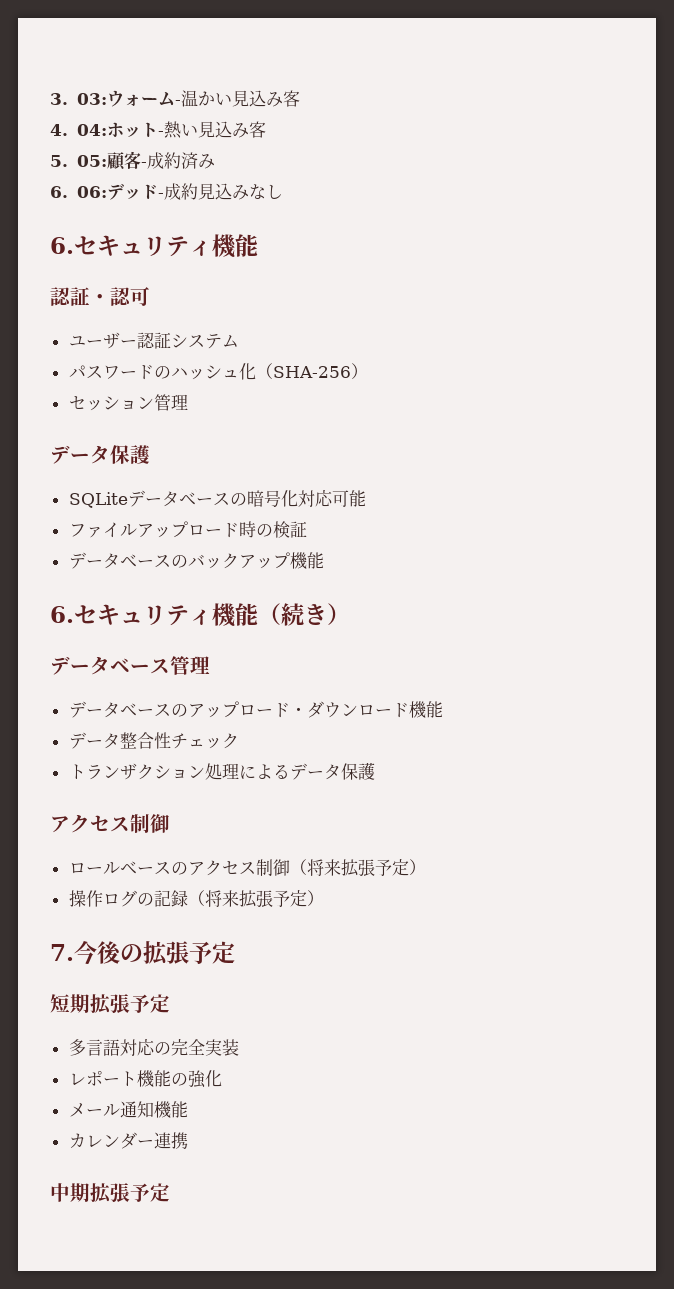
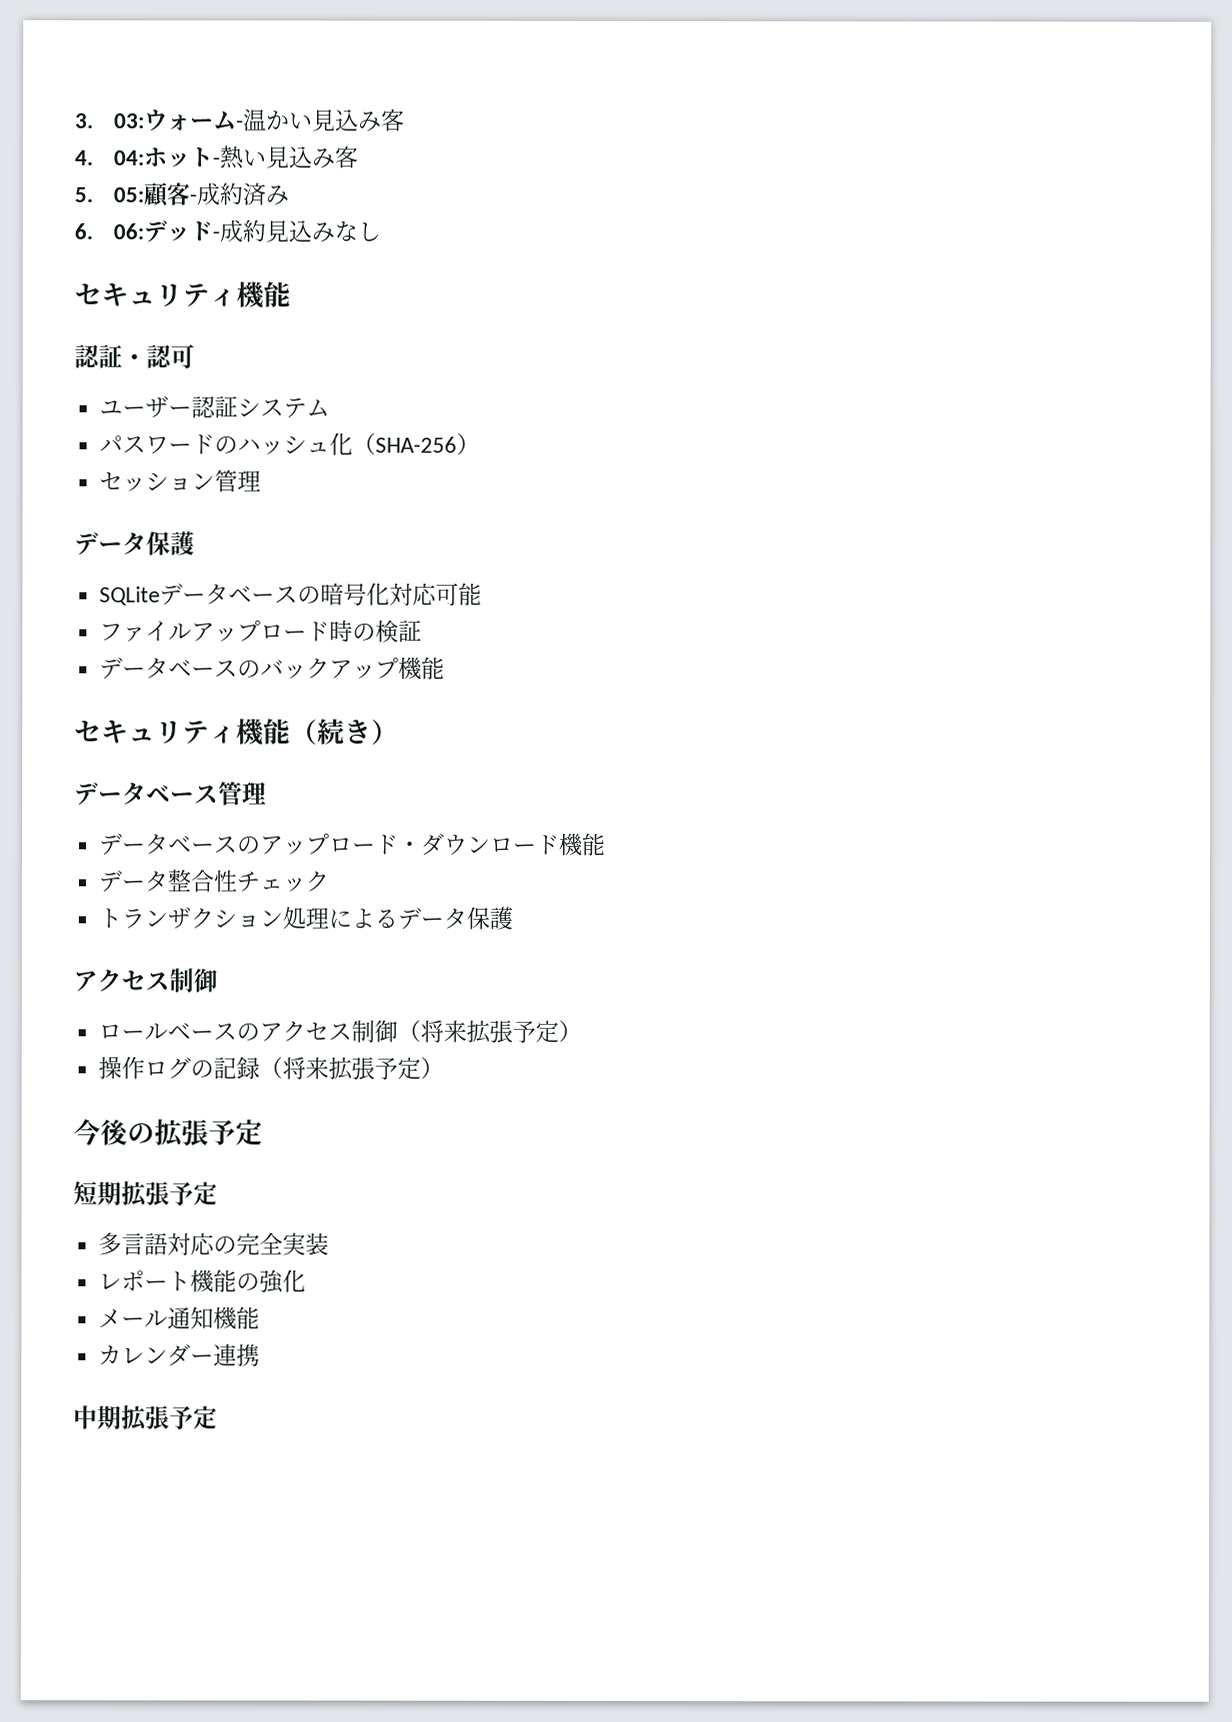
  6. 06:デッド-成約見込みなし
- 6.セキュリティ機能
+ セキュリティ機能
- 6.セキュリティ機能（続き）
+ セキュリティ機能（続き）
- 7.今後の拡張予定
+ 今後の拡張予定

